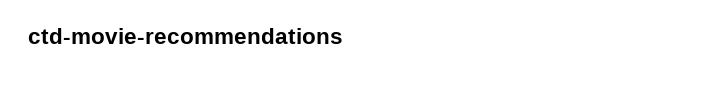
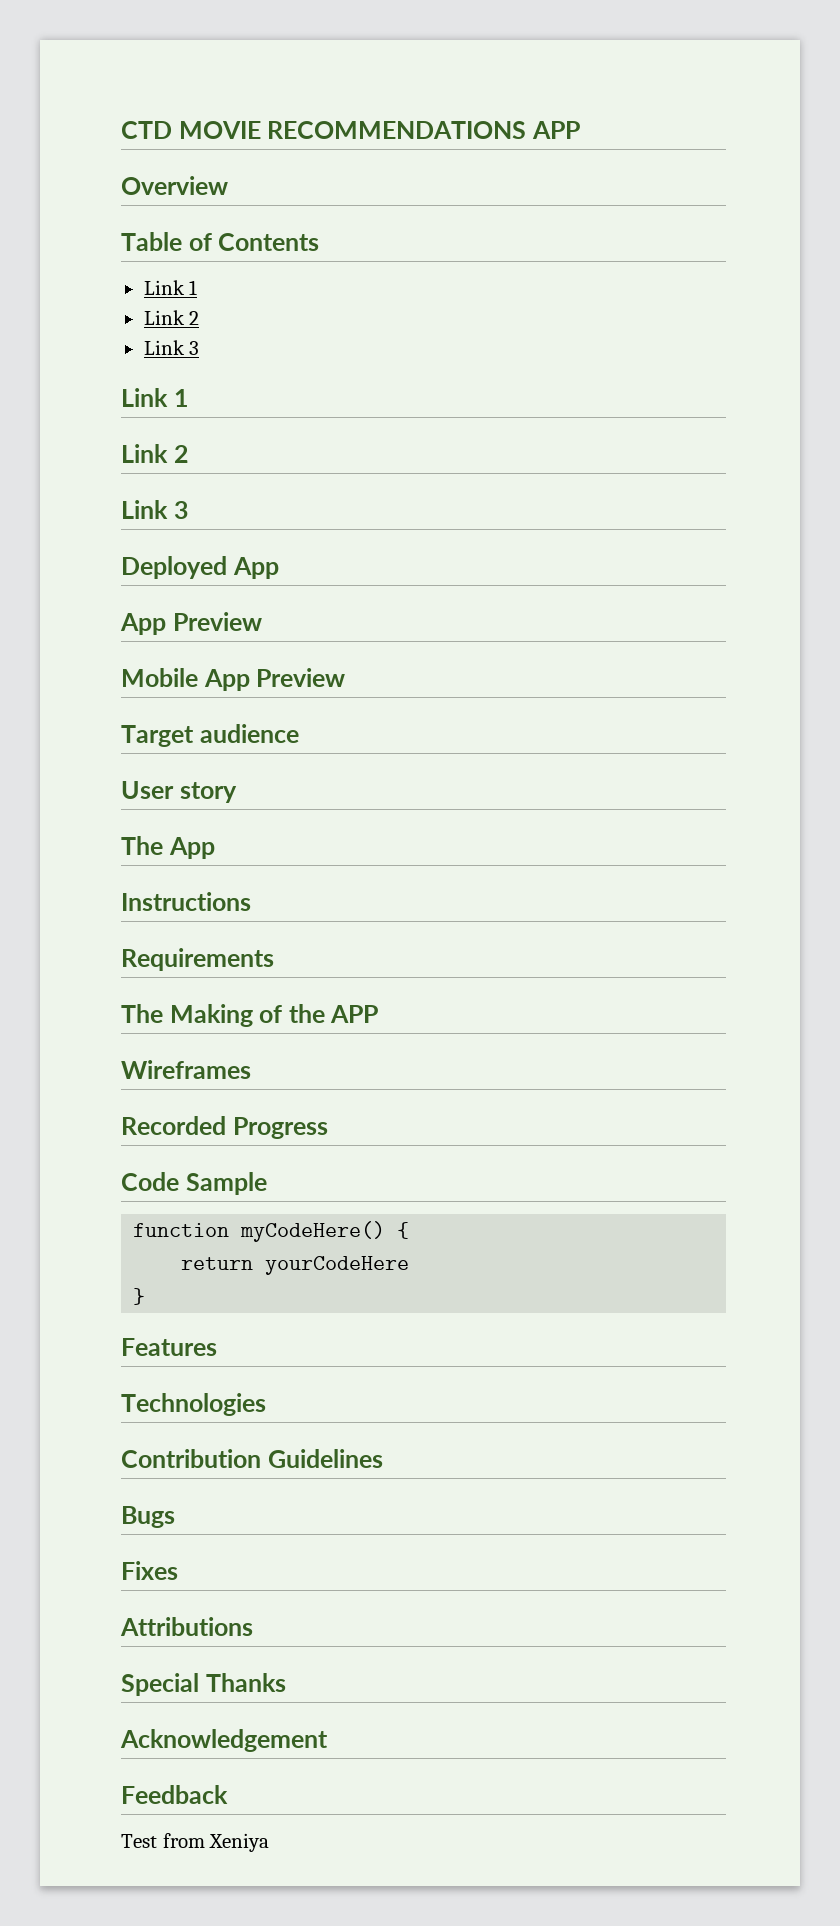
- ctd-movie-recommendations
+ CTD MOVIE RECOMMENDATIONS APP
+ Overview
+ Table of Contents
+ Link 1
+ Link 2
+ Link 3
+ Link 1
+ Link 2
+ Link 3
+ Deployed App
+ App Preview
+ Mobile App Preview
+ Target audience
+ User story
+ The App
+ Instructions
+ Requirements
+ The Making of the APP
+ Wireframes
+ Recorded Progress
+ Code Sample
+ function myCodeHere() {
+ return yourCodeHere
+ }
+ Features
+ Technologies
+ Contribution Guidelines
+ Bugs
+ Fixes
+ Attributions
+ Special Thanks
+ Acknowledgement
+ Feedback
+ Test from Xeniya

